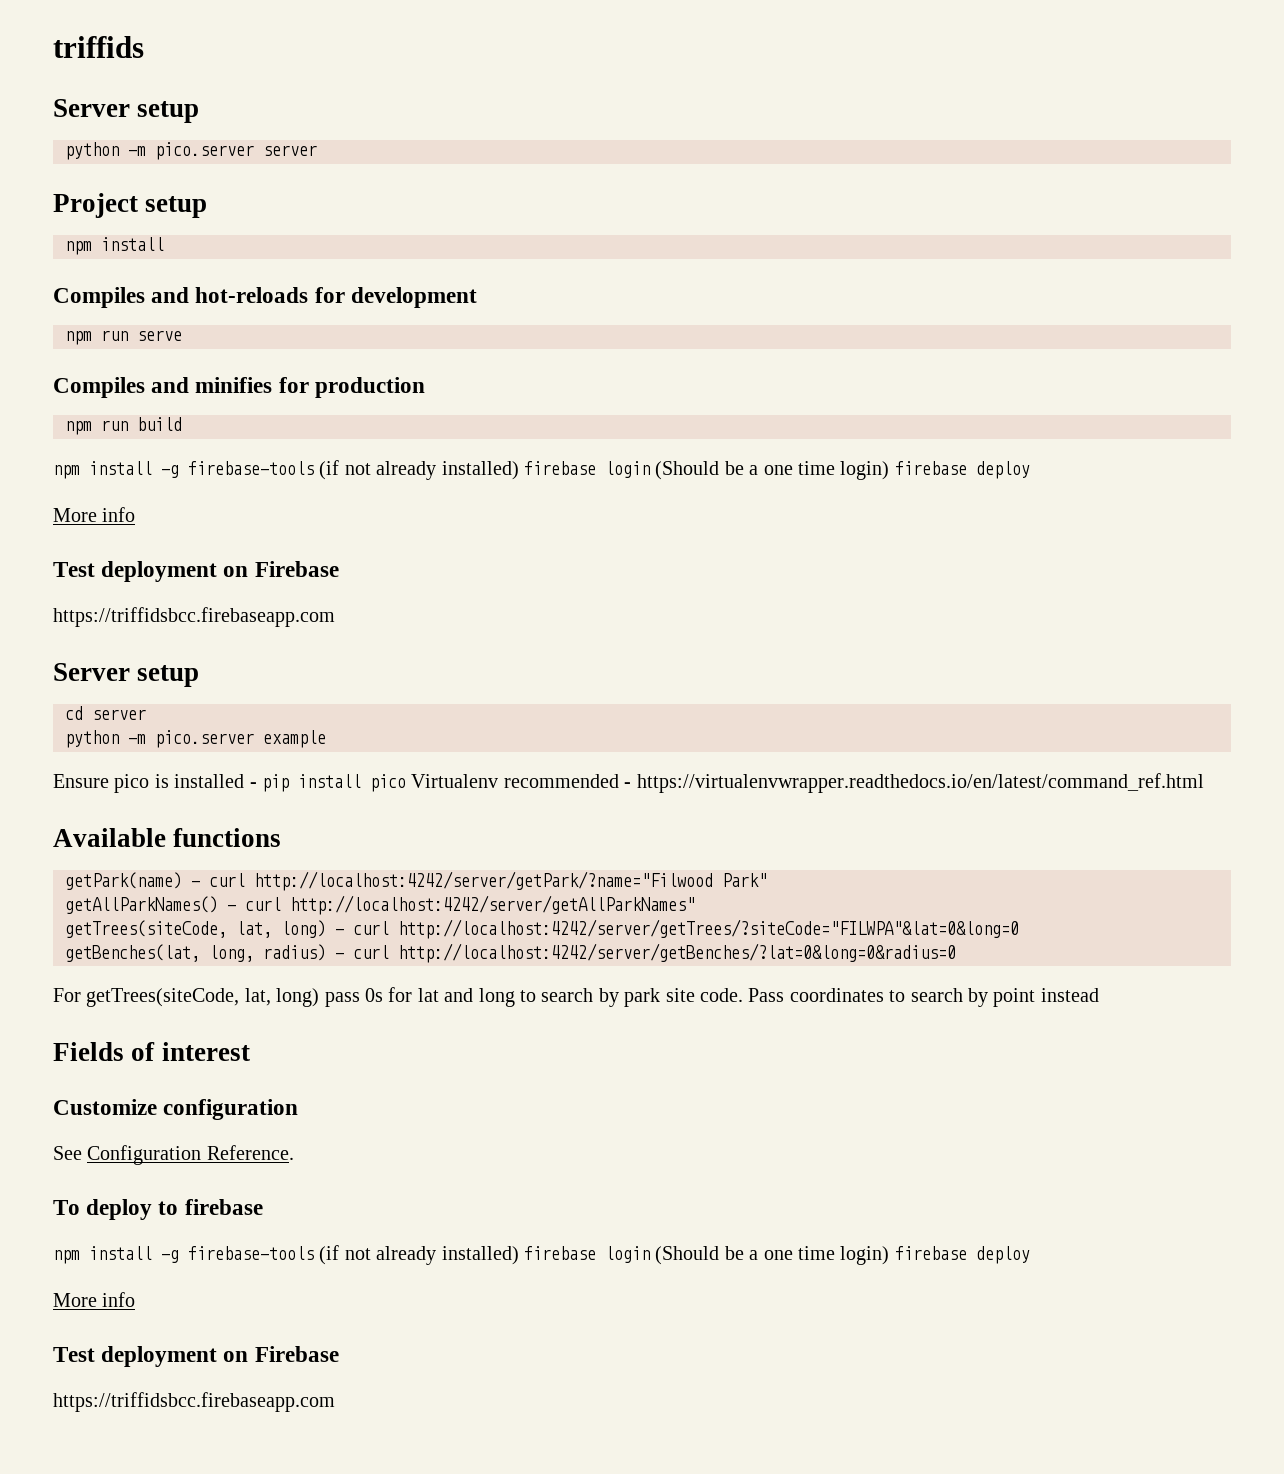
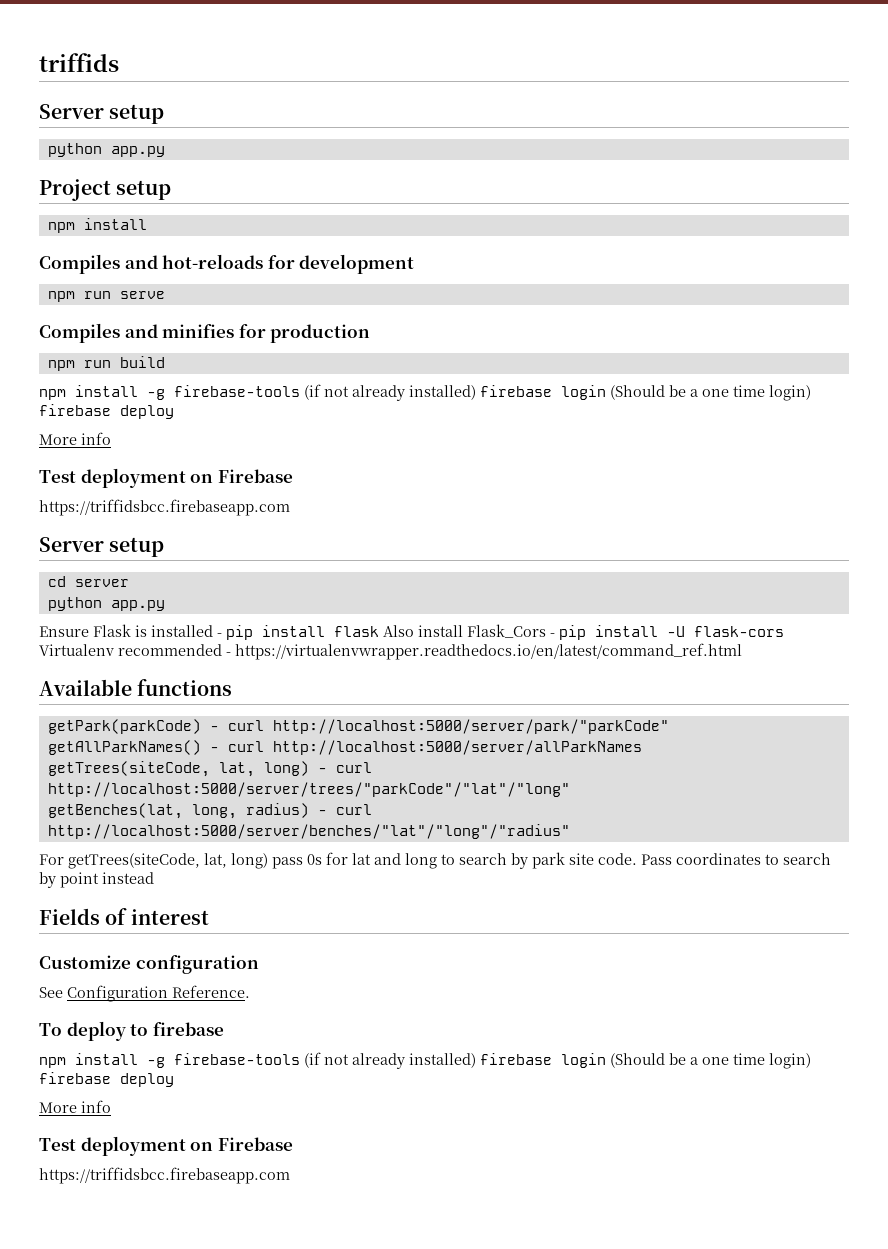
  triffids
  Server setup
- python -m pico.server server
+ python app.py
  cd server
- python -m pico.server example
+ python app.py
- Ensure pico is installed - pip install pico Virtualenv recommended - https://virtualenvwrapper.readthedocs.io/en/latest/command_ref.html
+ Ensure Flask is installed - pip install flask Also install Flask_Cors - pip install -U flask-cors Virtualenv recommended - https://virtualenvwrapper.readthedocs.io/en/latest/command_ref.html
- getPark(name) - curl http://localhost:4242/server/getPark/?name="Filwood Park"
+ getPark(parkCode) - curl http://localhost:5000/server/park/"parkCode"
- getAllParkNames() - curl http://localhost:4242/server/getAllParkNames"
+ getAllParkNames() - curl http://localhost:5000/server/allParkNames
- getTrees(siteCode, lat, long) - curl http://localhost:4242/server/getTrees/?siteCode="FILWPA"&lat=0&long=0
+ getTrees(siteCode, lat, long) - curl http://localhost:5000/server/trees/"parkCode"/"lat"/"long"
- getBenches(lat, long, radius) - curl http://localhost:4242/server/getBenches/?lat=0&long=0&radius=0
+ getBenches(lat, long, radius) - curl http://localhost:5000/server/benches/"lat"/"long"/"radius"

